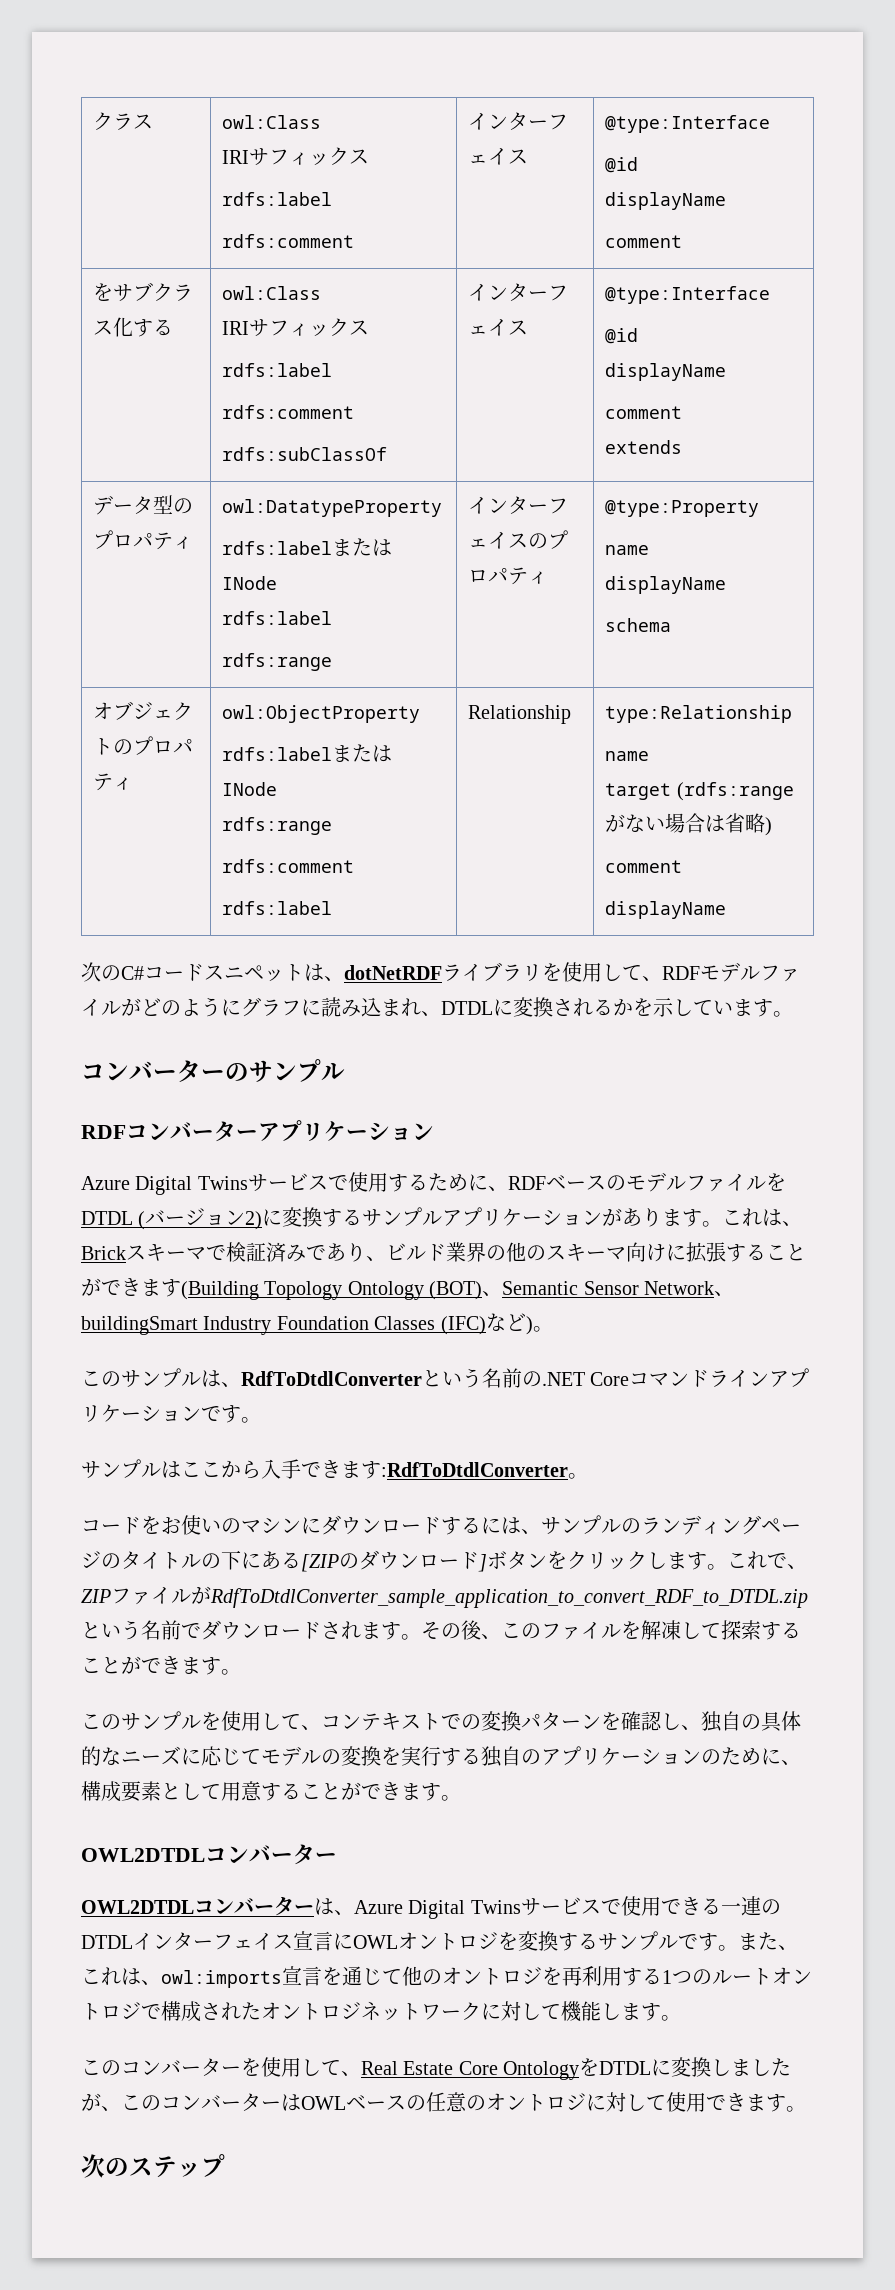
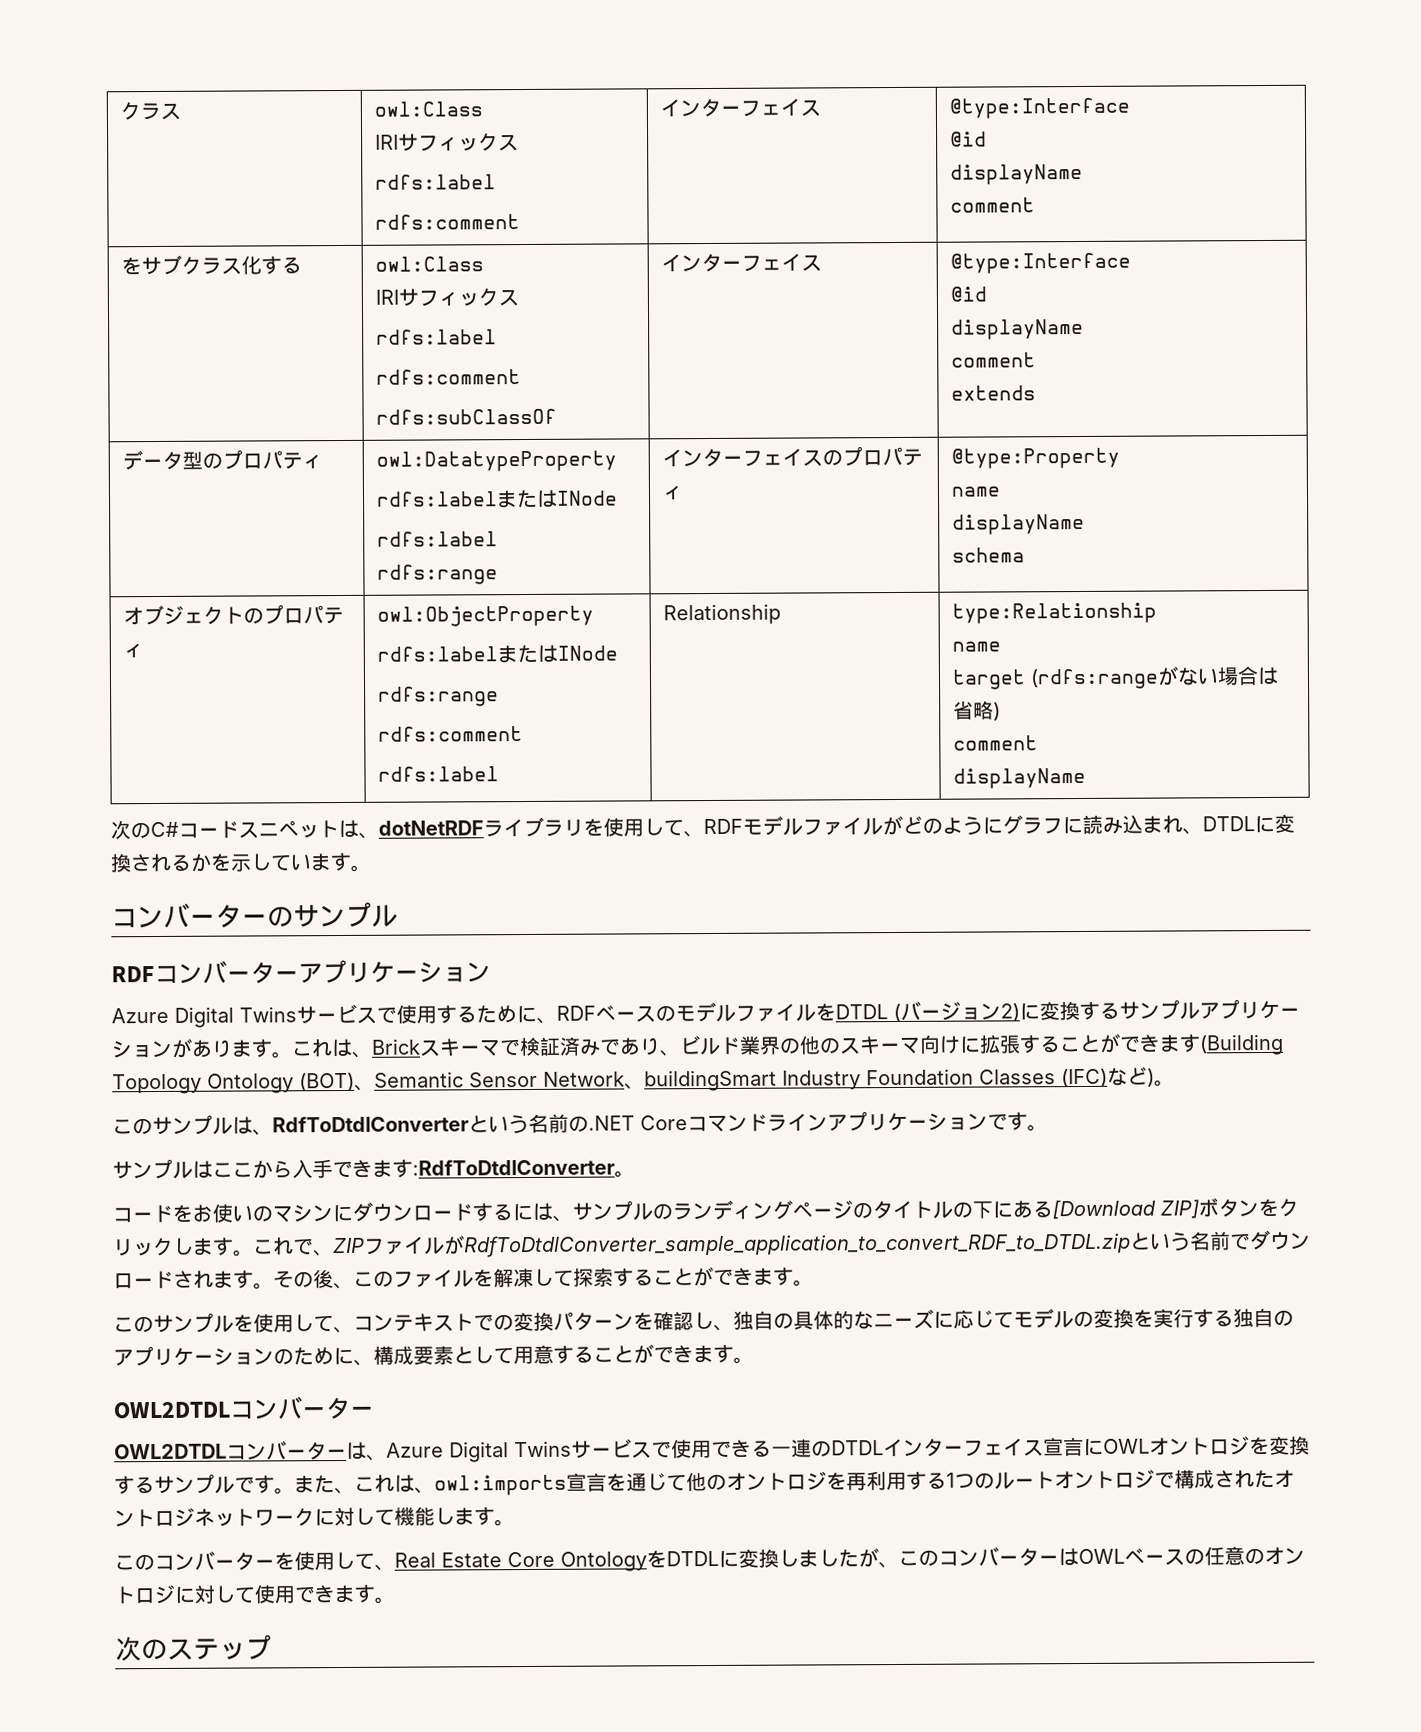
- コードをお使いのマシンにダウンロードするには、サンプルのランディングページのタイトルの下にある[ZIPのダウンロード]ボタンをクリックします。
+ コードをお使いのマシンにダウンロードするには、サンプルのランディングページのタイトルの下にある[Download ZIP]ボタンをクリックします。

